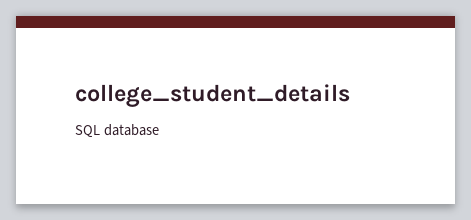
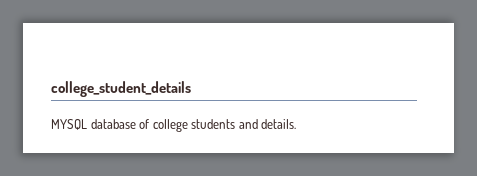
- SQL database
+ MYSQL database of college students and details.

